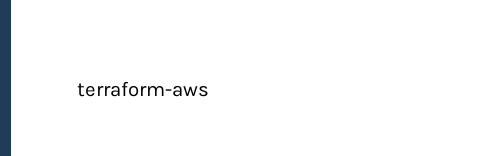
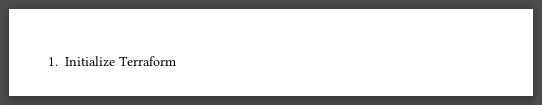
- terraform-aws
+ 1. Initialize Terraform

